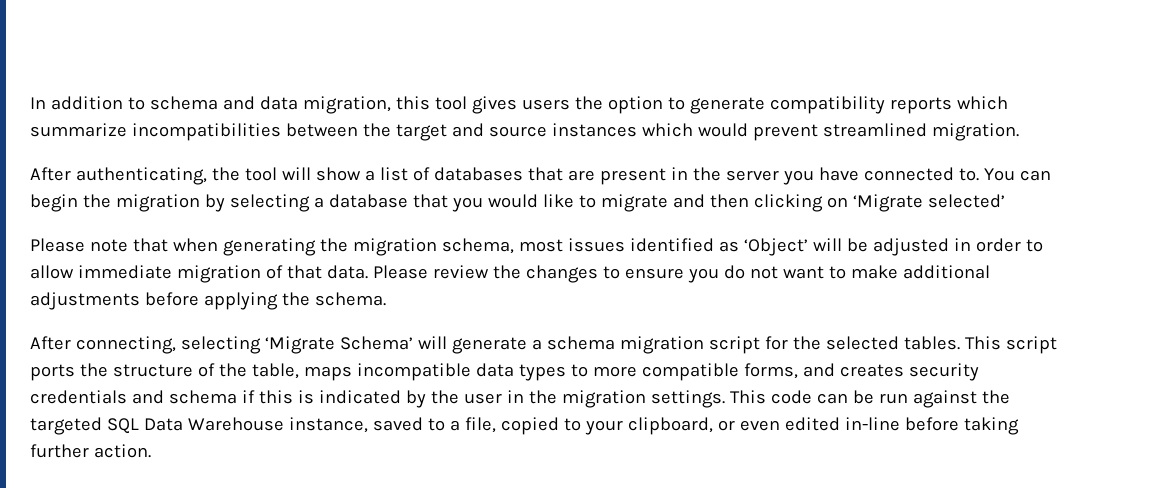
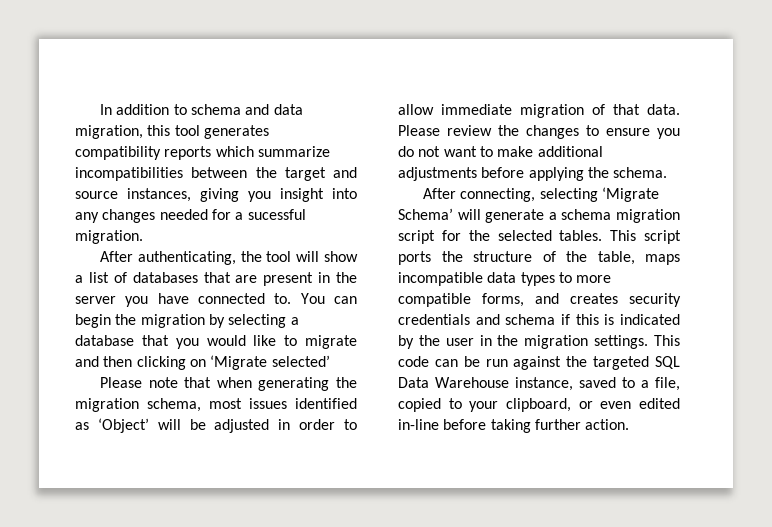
- In addition to schema and data migration, this tool gives users the option to generate compatibility reports which summarize incompatibilities between the target and source instances which would prevent streamlined migration.
+ In addition to schema and data migration, this tool generates compatibility reports which summarize incompatibilities between the target and source instances, giving you insight into any changes needed for a sucessful migration.

